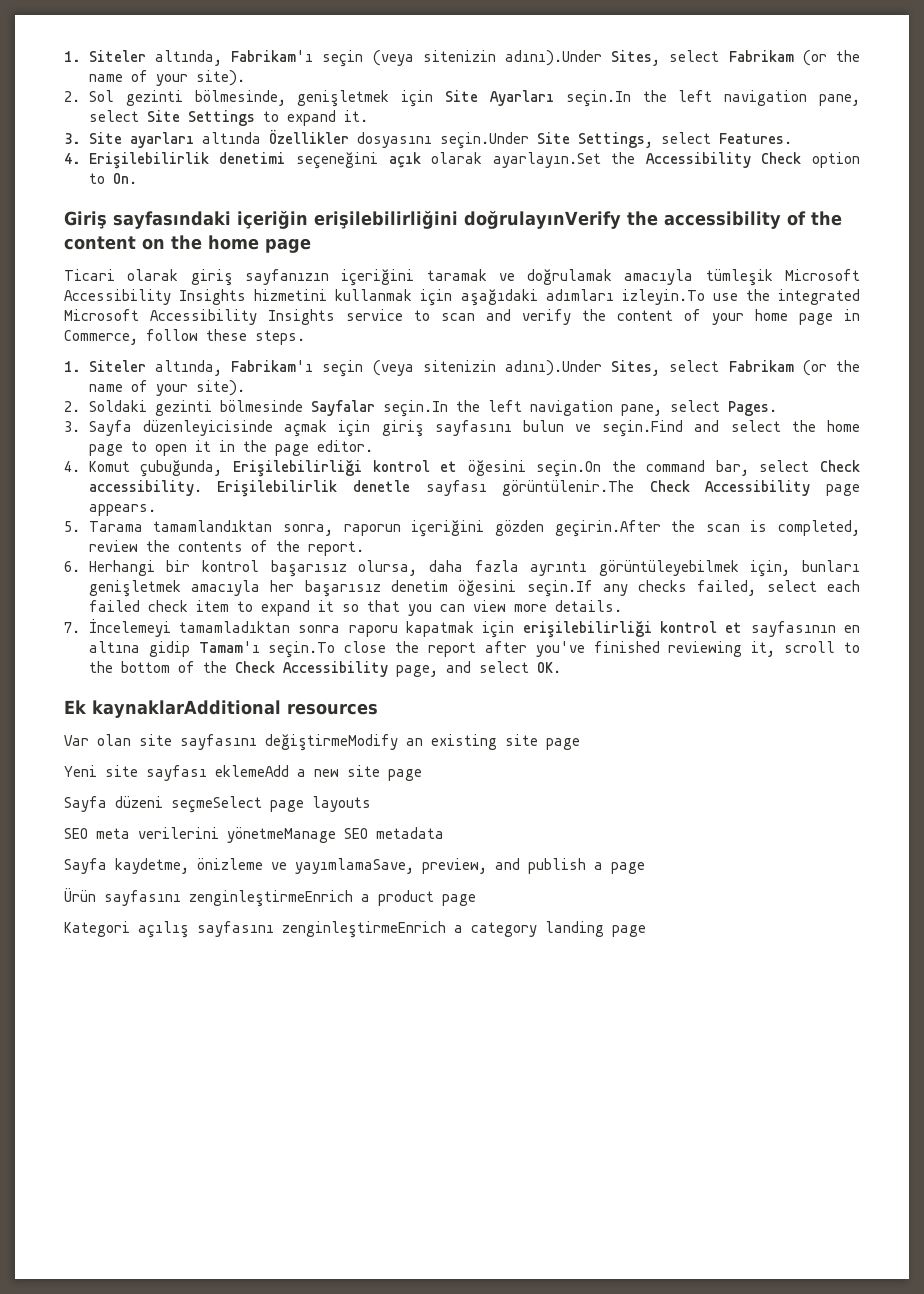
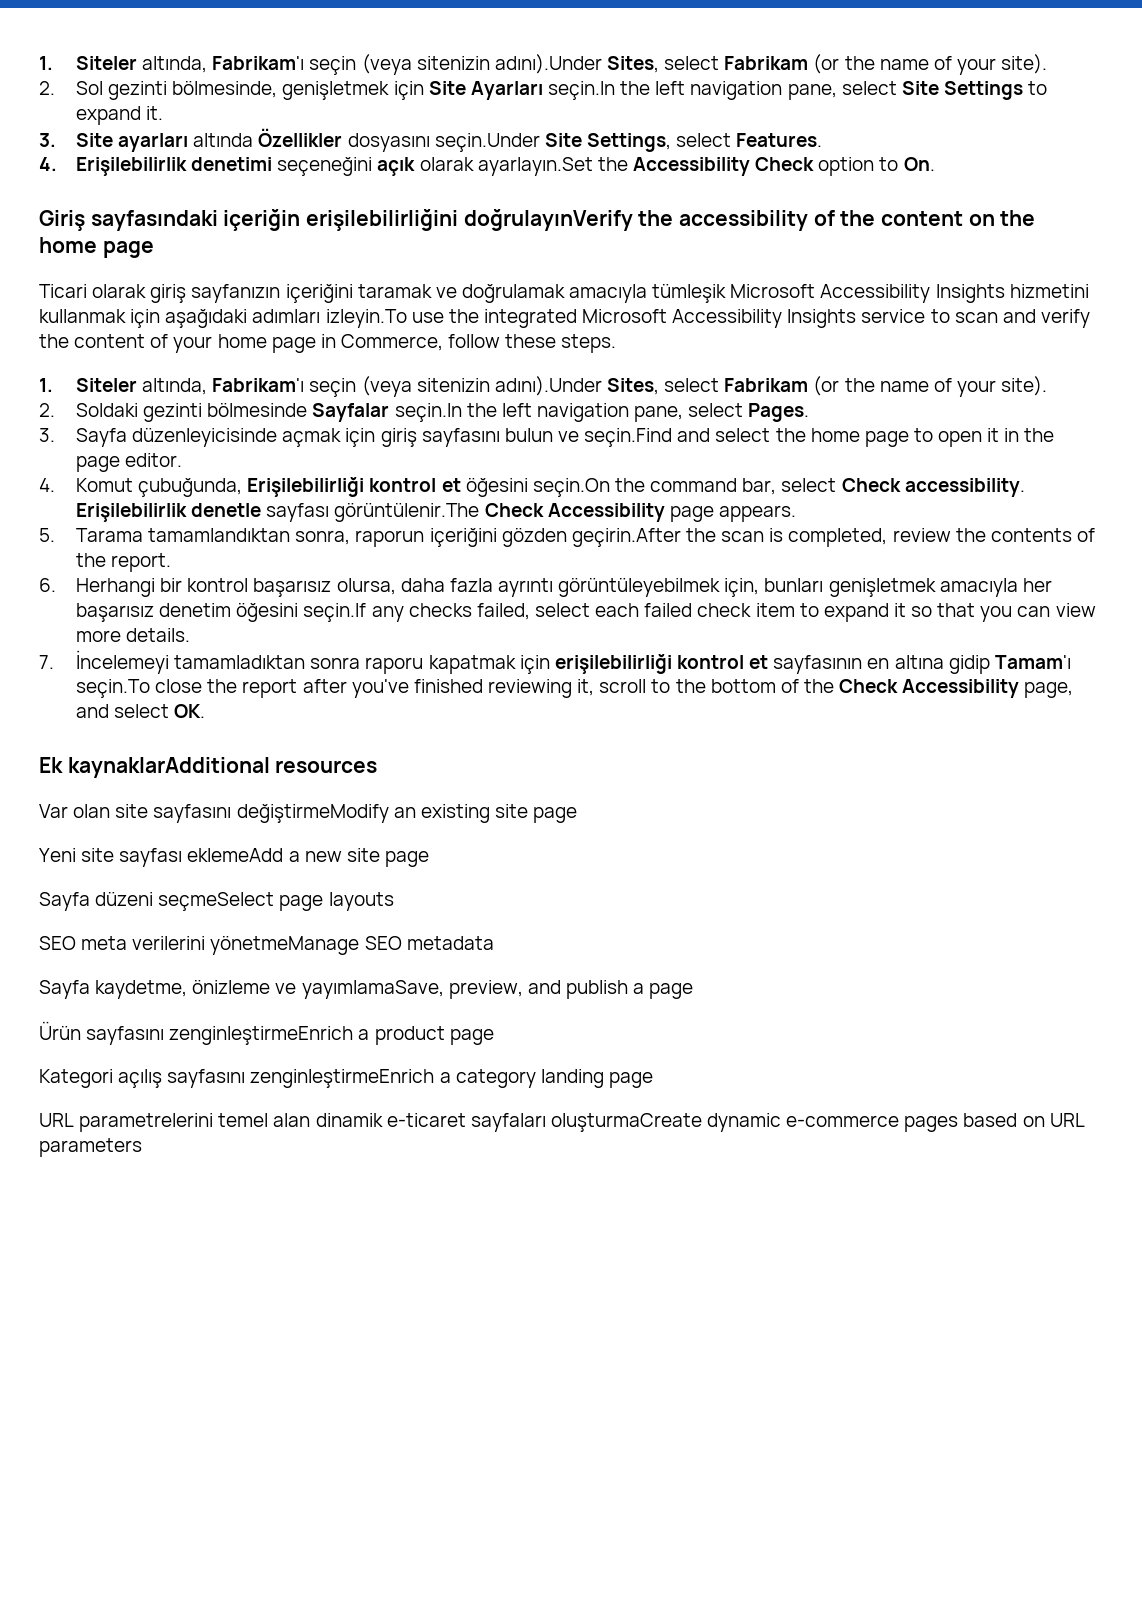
+ URL parametrelerini temel alan dinamik e-ticaret sayfaları oluşturmaCreate dynamic e-commerce pages based on URL parameters

